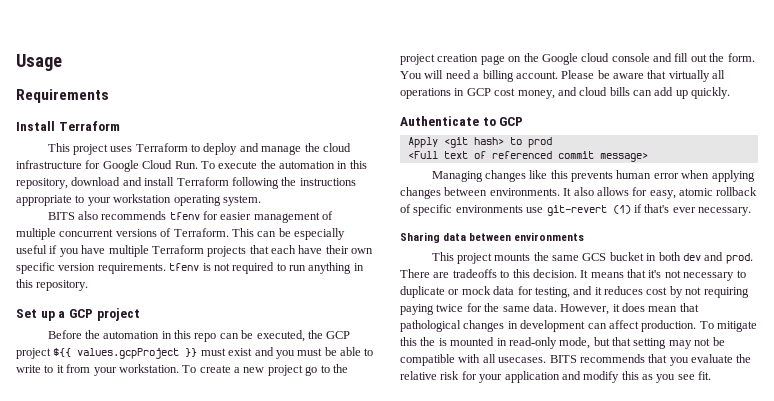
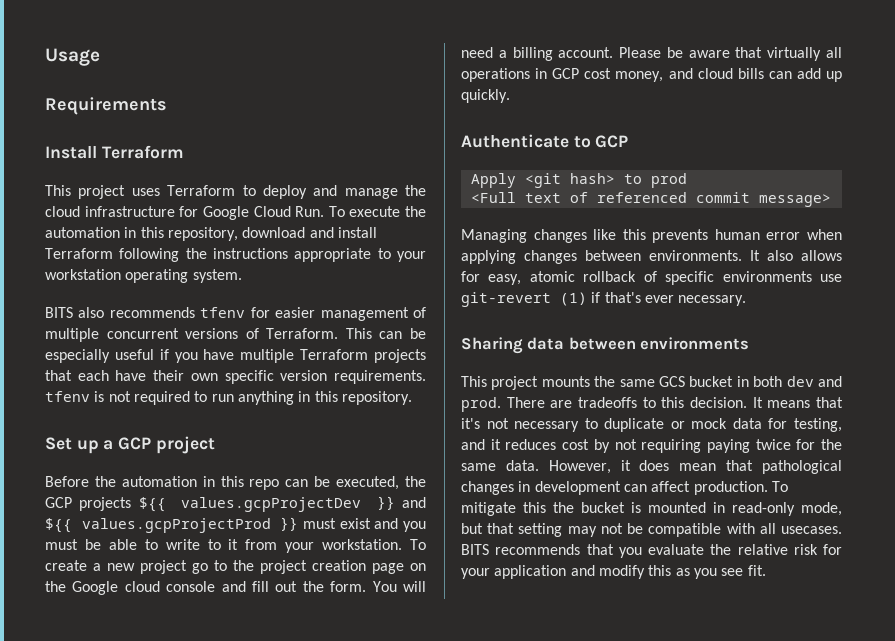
- Before the automation in this repo can be executed, the GCP project ${{ values.gcpProject }} must exist and you must be able to write to it from your workstation.
+ Before the automation in this repo can be executed, the GCP projects ${{ values.gcpProjectDev }} and ${{ values.gcpProjectProd }} must exist and you must be able to write to it from your workstation.
- To mitigate this the is mounted in read-only mode, but that setting may not be compatible with all usecases.
+ To mitigate this the bucket is mounted in read-only mode, but that setting may not be compatible with all usecases.

